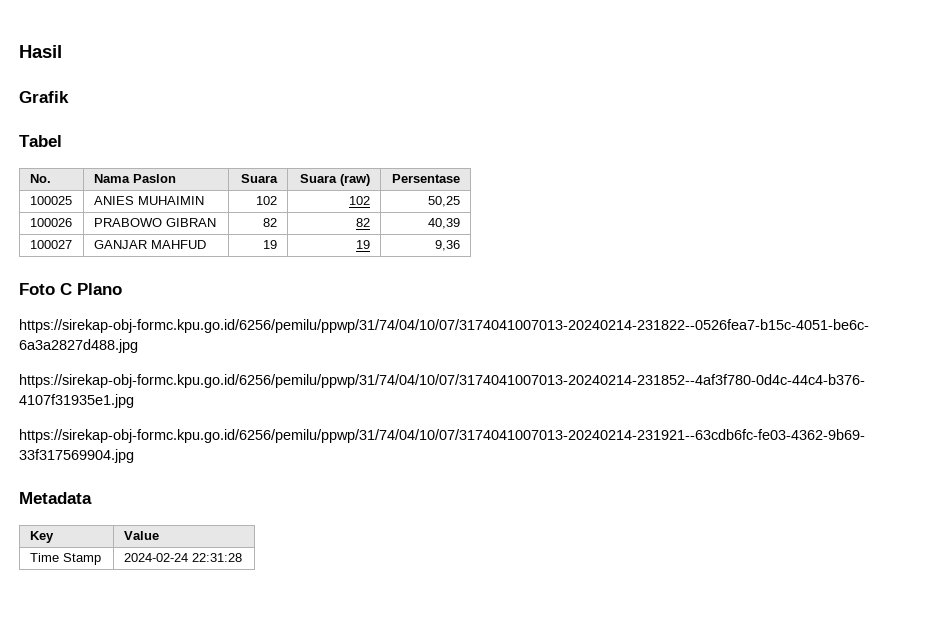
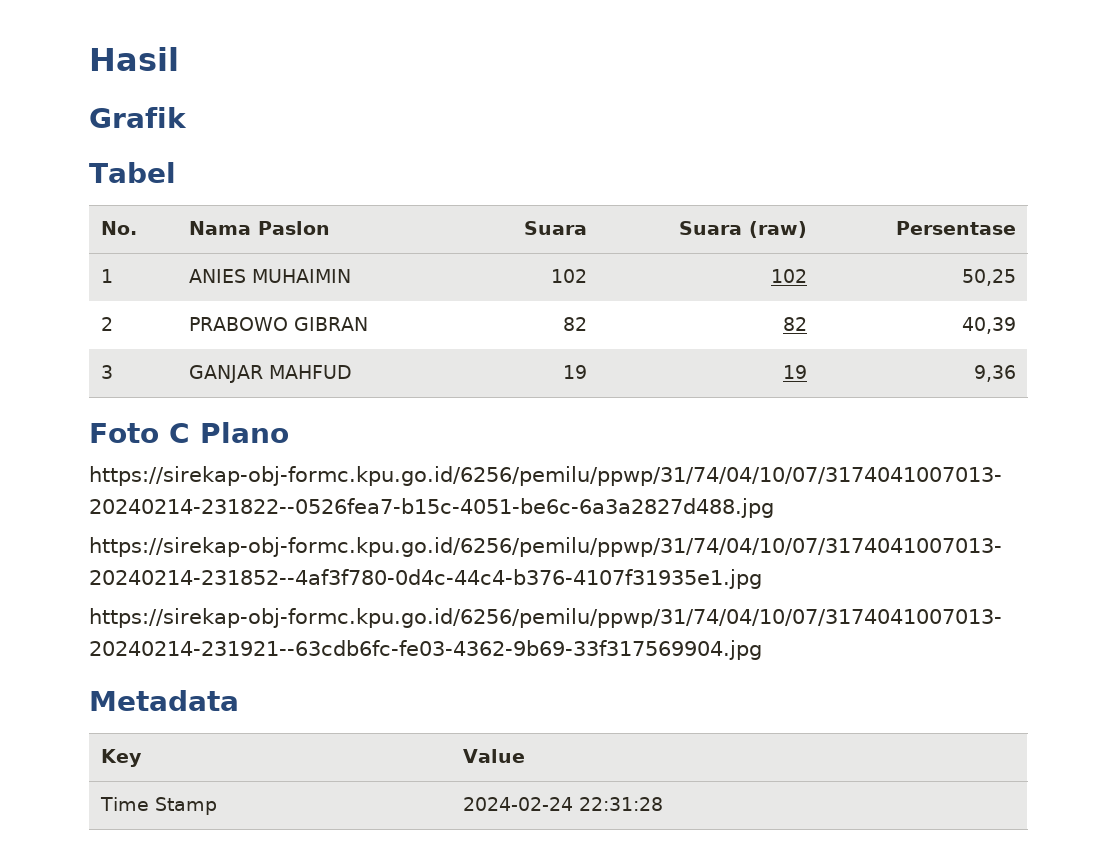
- 100025 | ANIES MUHAIMIN | 102 | 102 | 50,25
+ 1 | ANIES MUHAIMIN | 102 | 102 | 50,25
- 100026 | PRABOWO GIBRAN | 82 | 82 | 40,39
+ 2 | PRABOWO GIBRAN | 82 | 82 | 40,39
- 100027 | GANJAR MAHFUD | 19 | 19 | 9,36
+ 3 | GANJAR MAHFUD | 19 | 19 | 9,36

